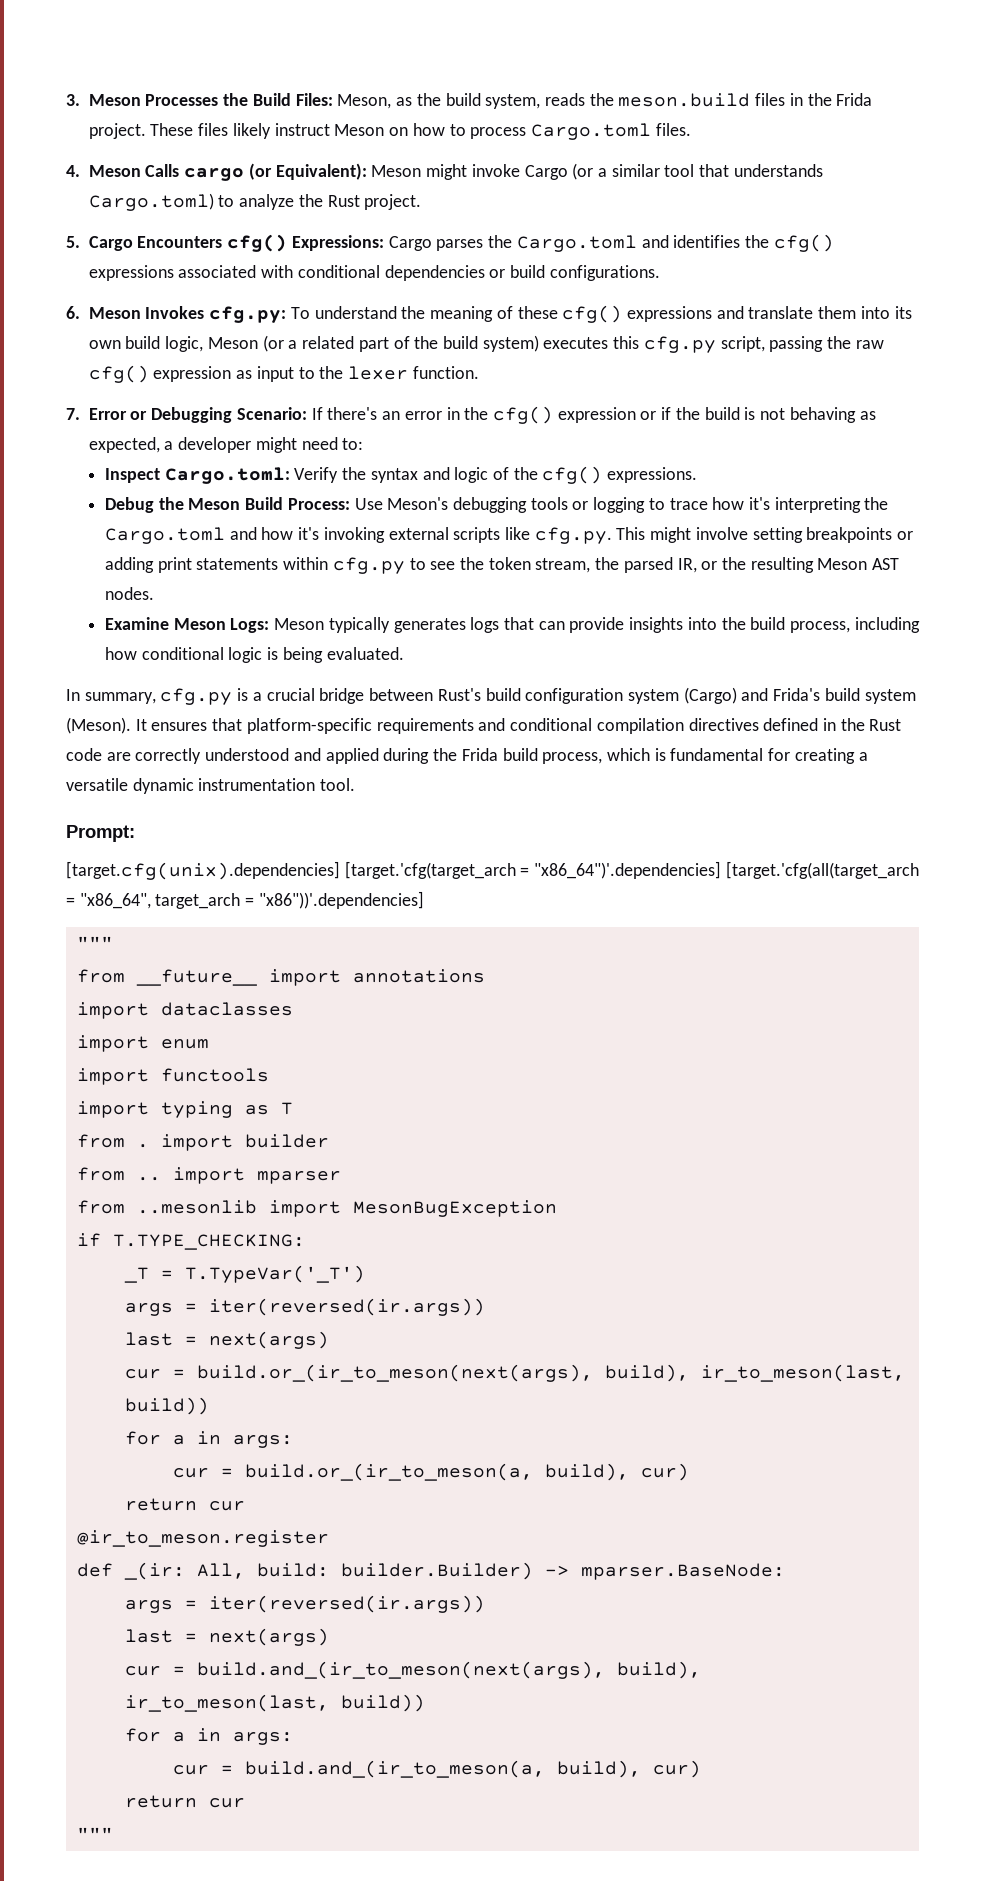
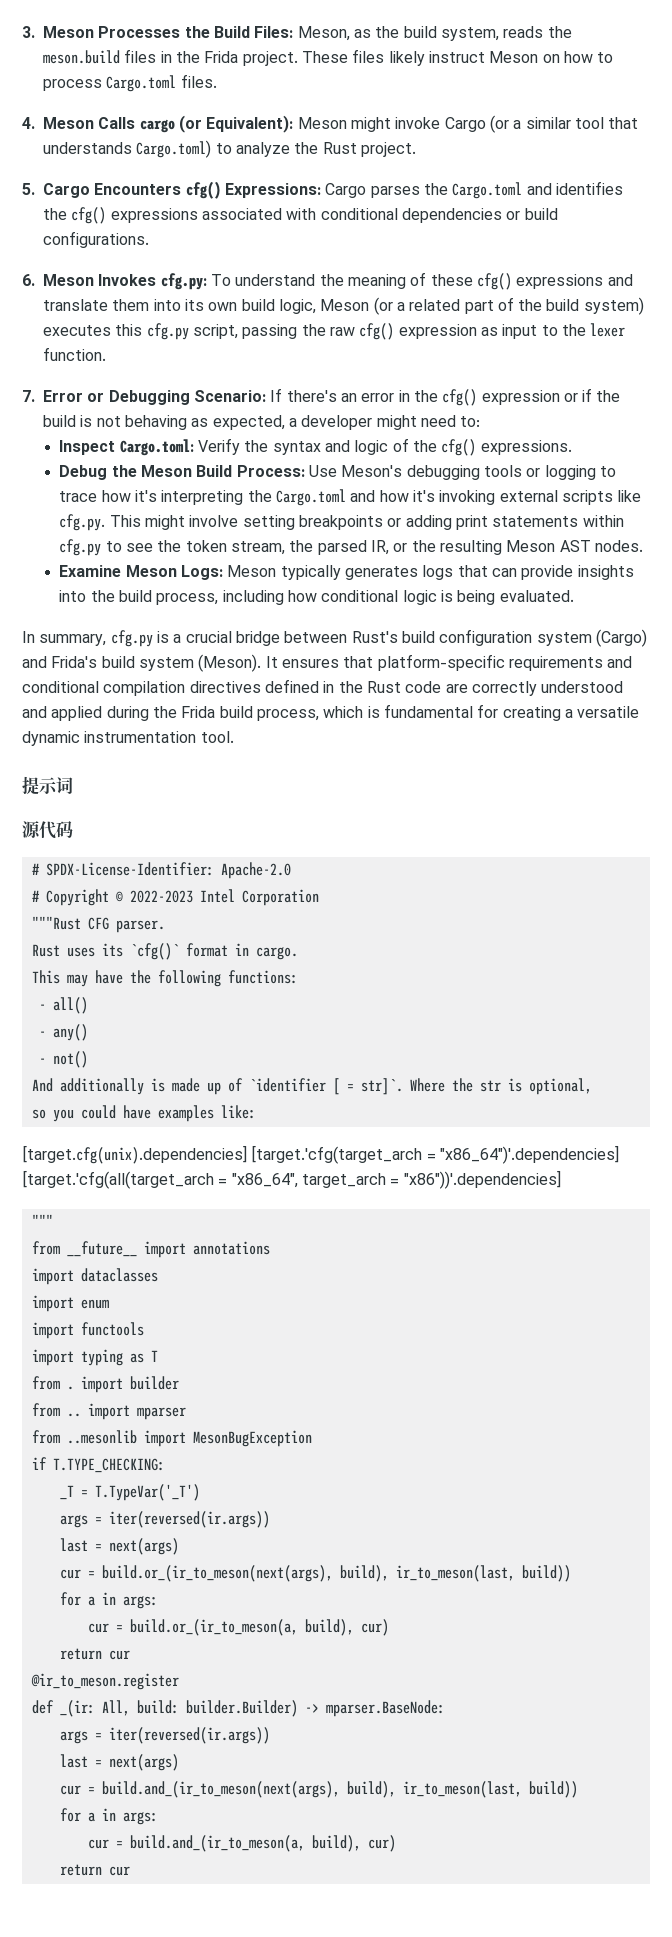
- Prompt:
+ 提示词
+ 源代码
+ # SPDX-License-Identifier: Apache-2.0
+ # Copyright © 2022-2023 Intel Corporation
+ """Rust CFG parser.
+ Rust uses its `cfg()` format in cargo.
+ This may have the following functions:
+ - all()
+ - any()
+ - not()
+ And additionally is made up of `identifier [ = str]`. Where the str is optional,
+ so you could have examples like:
  cur = build.and_(ir_to_meson(a, build), cur)
  return cur
- """

